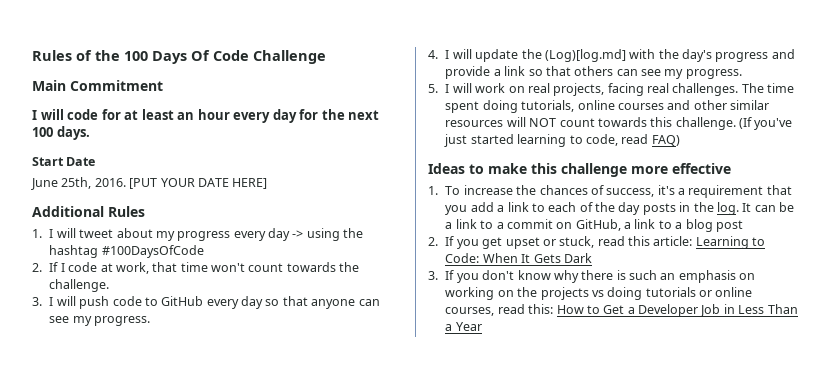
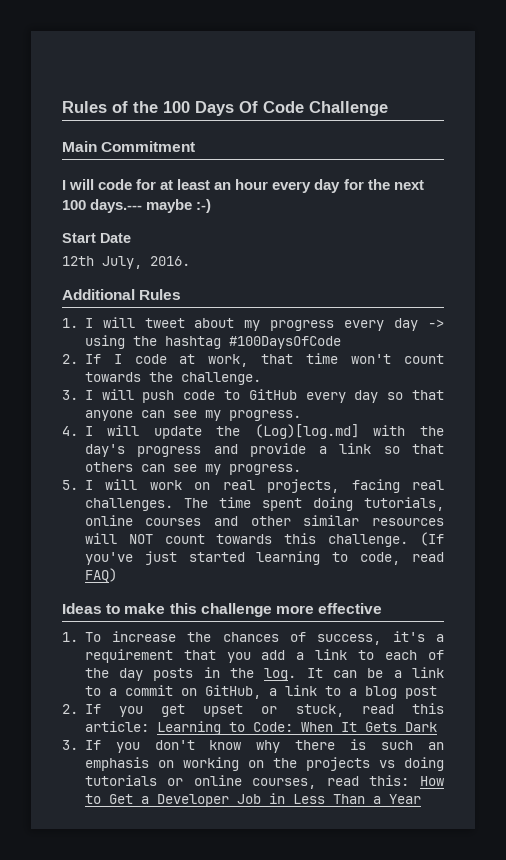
- I will code for at least an hour every day for the next 100 days.
+ I will code for at least an hour every day for the next 100 days.--- maybe :-)
- June 25th, 2016. [PUT YOUR DATE HERE]
+ 12th July, 2016.

